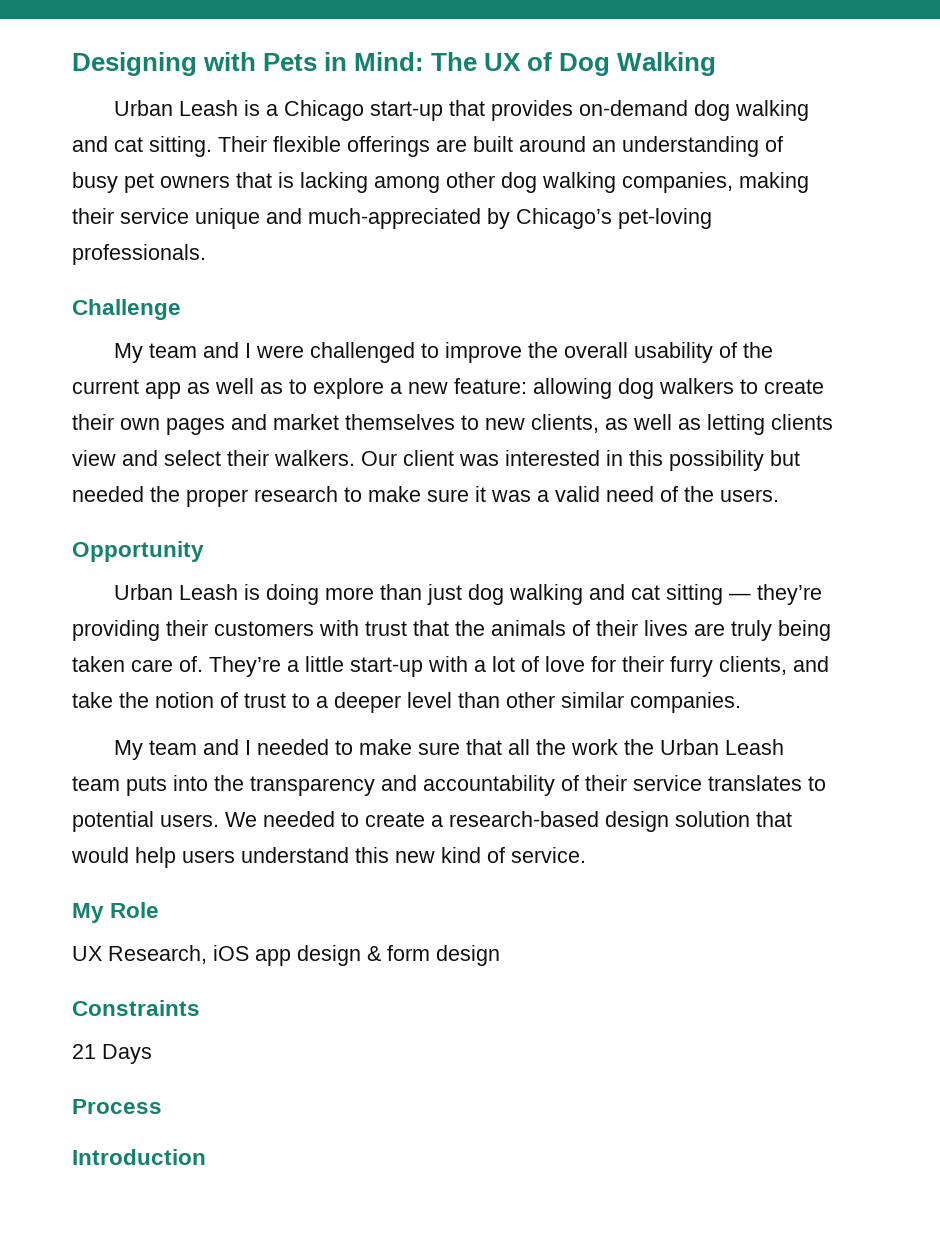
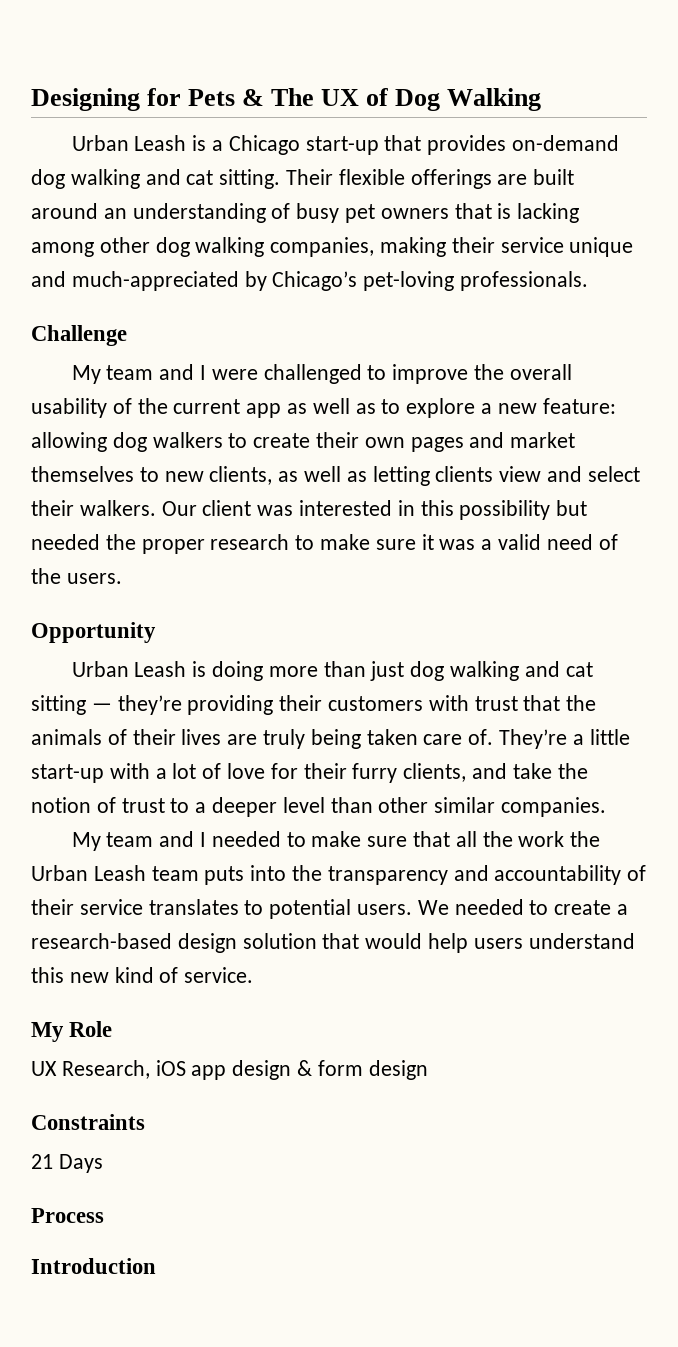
- Designing with Pets in Mind: The UX of Dog Walking
+ Designing for Pets & The UX of Dog Walking

